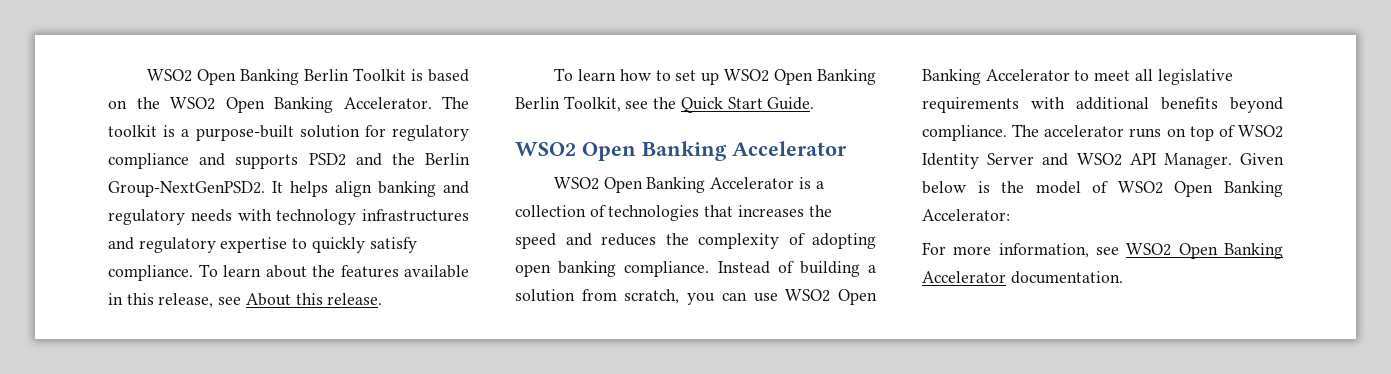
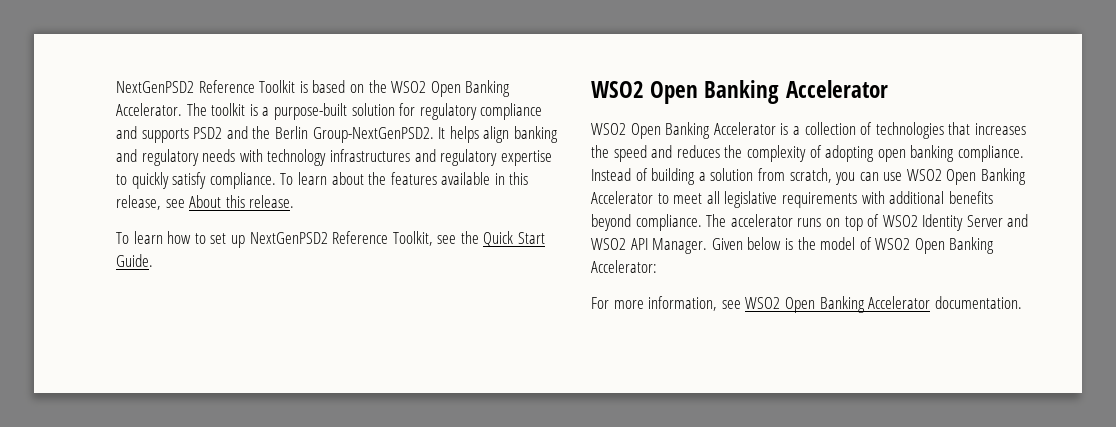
- WSO2 Open Banking Berlin Toolkit is based on the WSO2 Open Banking Accelerator.
+ NextGenPSD2 Reference Toolkit is based on the WSO2 Open Banking Accelerator.
- To learn how to set up WSO2 Open Banking Berlin Toolkit, see the Quick Start Guide.
+ To learn how to set up NextGenPSD2 Reference Toolkit, see the Quick Start Guide.

